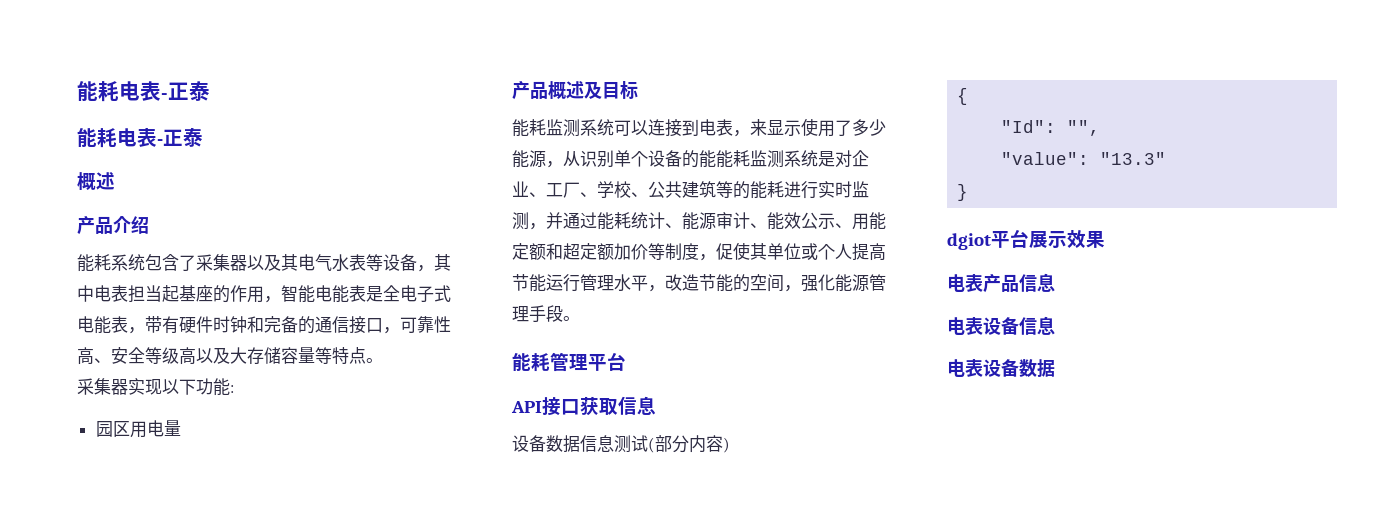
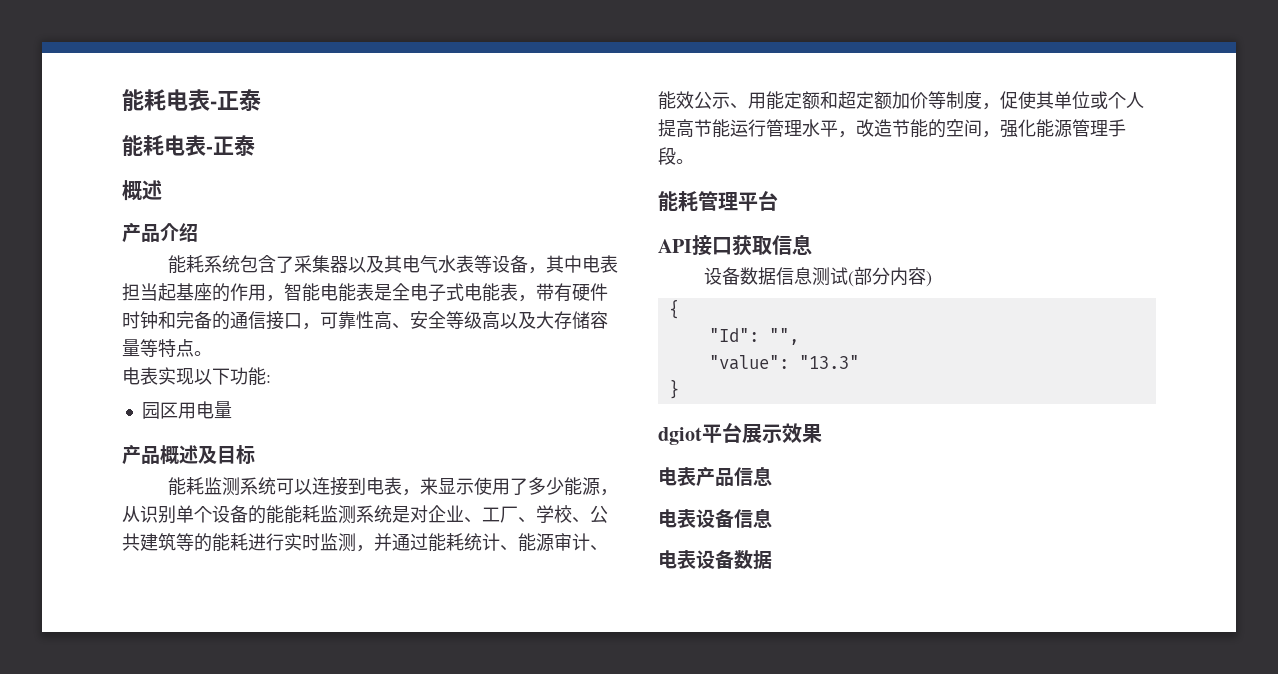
- 采集器实现以下功能:
+ 电表实现以下功能:

